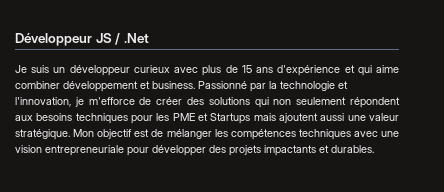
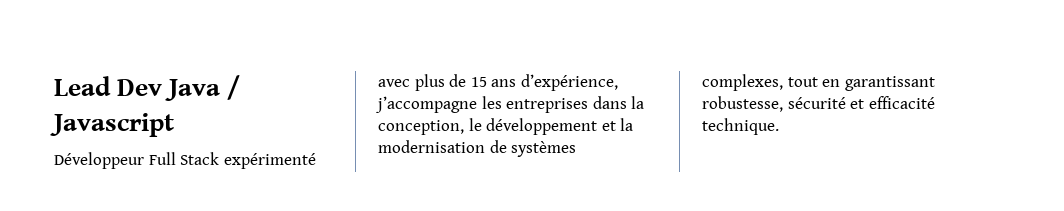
- Développeur JS / .Net
- Je suis un développeur curieux avec plus de 15 ans d'expérience et qui aime combiner développement et business. Passionné par la technologie et l'innovation, je m'efforce de créer des solutions qui non seulement répondent aux besoins techniques pour les PME et Startups mais ajoutent aussi une valeur stratégique. Mon objectif est de mélanger les compétences techniques avec une vision entrepreneuriale pour développer des projets impactants et durables.
+ Lead Dev Java / Javascript
+ Développeur Full Stack expérimenté avec plus de 15 ans d’expérience, j’accompagne les entreprises dans la conception, le développement et la modernisation de systèmes complexes, tout en garantissant robustesse, sécurité et efficacité technique.

